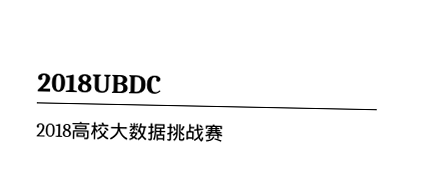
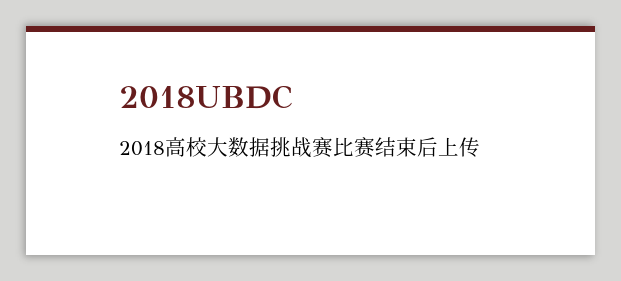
- 2018高校大数据挑战赛
+ 2018高校大数据挑战赛比赛结束后上传

